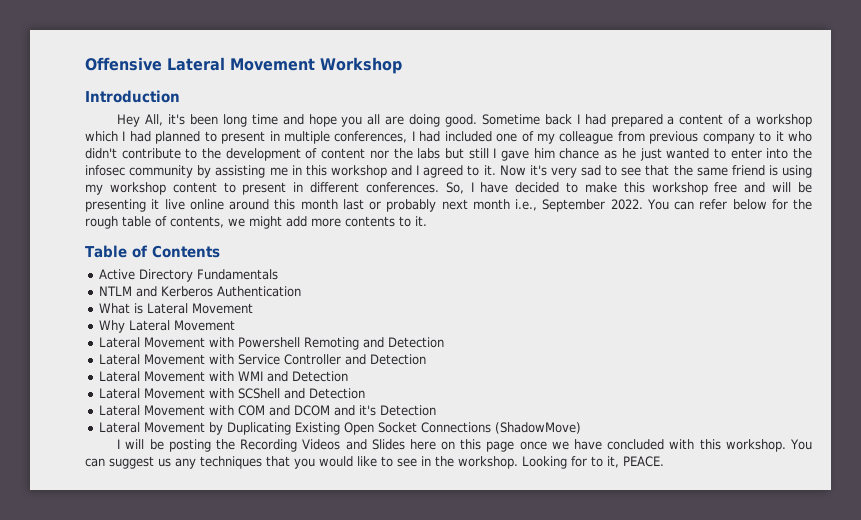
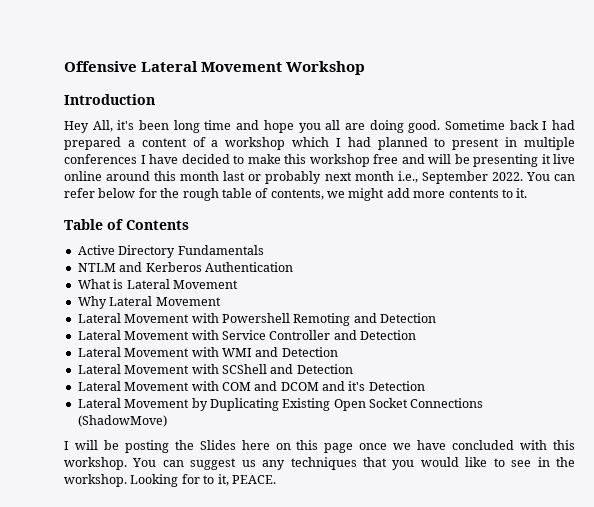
- Sometime back I had prepared a content of a workshop which I had planned to present in multiple conferences, I had included one of my colleague from previous company to it who didn't contribute to the development of content nor the labs but still I gave him chance as he just wanted to enter into the infosec community by assisting me in this workshop and I agreed to it. Now it's very sad to see that the same friend is using my workshop content to present in different conferences. So, I have decided to make this workshop free and will be presenting it live online around this month last or probably next month i.e., September 2022.
+ Sometime back I had prepared a content of a workshop which I had planned to present in multiple conferences I have decided to make this workshop free and will be presenting it live online around this month last or probably next month i.e., September 2022.
- I will be posting the Recording Videos and Slides here on this page once we have concluded with this workshop.
+ I will be posting the Slides here on this page once we have concluded with this workshop.

